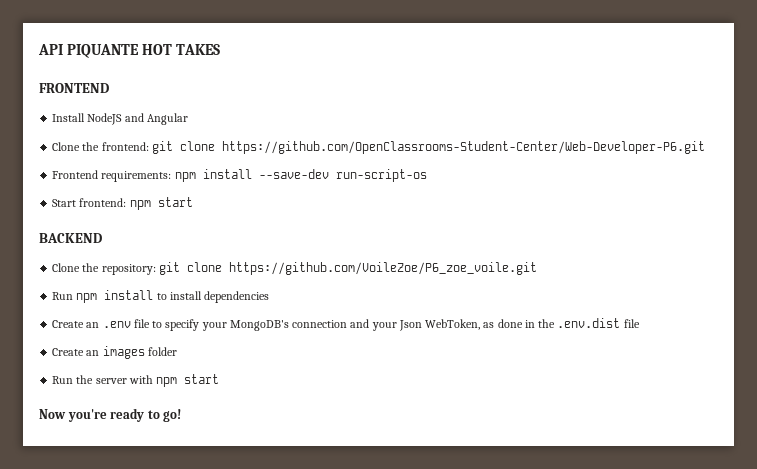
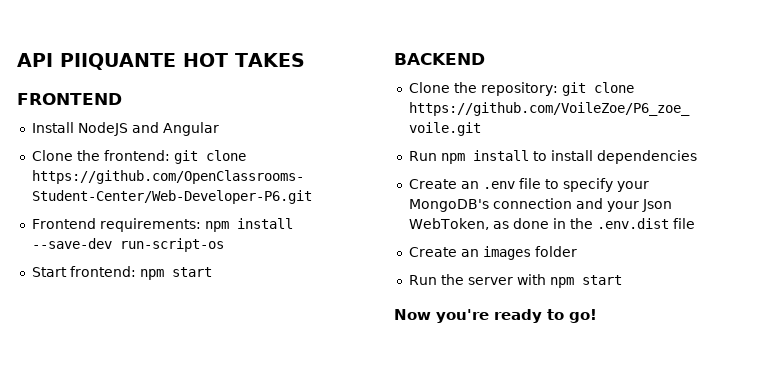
- API PIQUANTE HOT TAKES
+ API PIIQUANTE HOT TAKES

